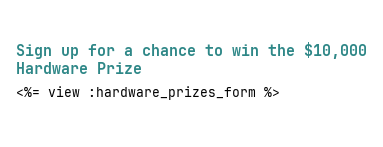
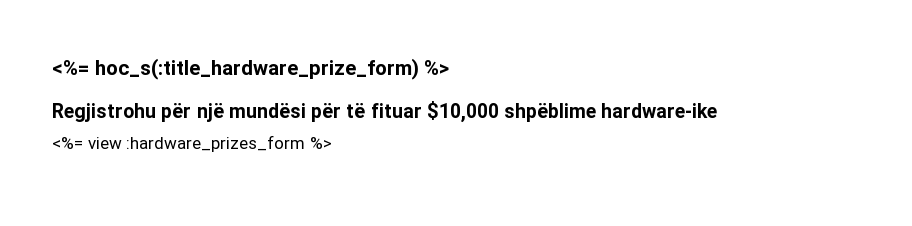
- Sign up for a chance to win the $10,000 Hardware Prize
+ <%= hoc_s(:title_hardware_prize_form) %>
+ Regjistrohu për një mundësi për të fituar $10,000 shpëblime hardware-ike

